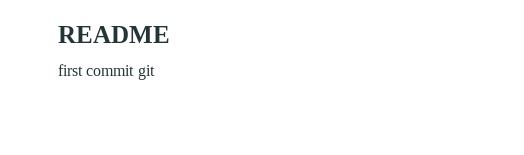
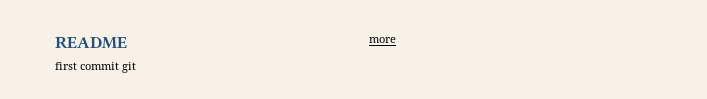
+ more

